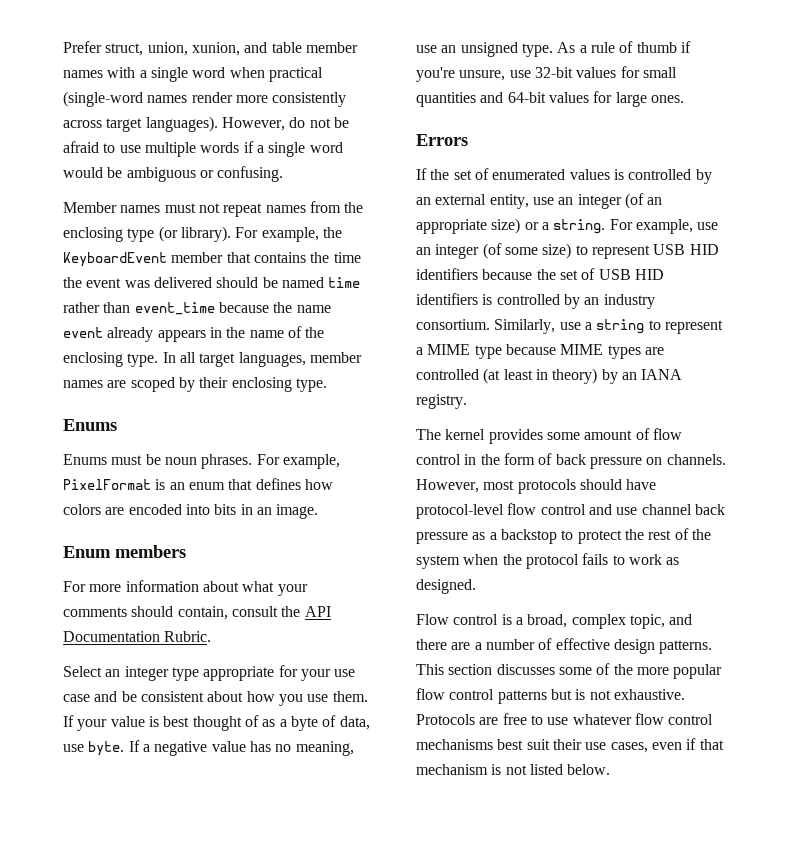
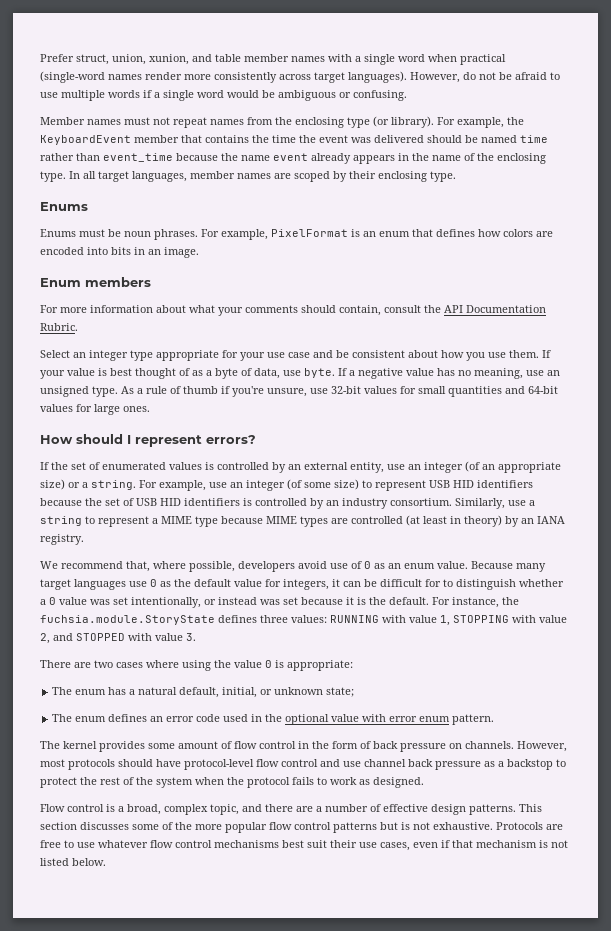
- Errors
+ How should I represent errors?
+ We recommend that, where possible, developers avoid use of 0 as an enum value. Because many target languages use 0 as the default value for integers, it can be difficult for to distinguish whether a 0 value was set intentionally, or instead was set because it is the default. For instance, the fuchsia.module.StoryState defines three values: RUNNING with value 1, STOPPING with value 2, and STOPPED with value 3.
+ There are two cases where using the value 0 is appropriate:
+ The enum has a natural default, initial, or unknown state;
+ The enum defines an error code used in the optional value with error enum pattern.

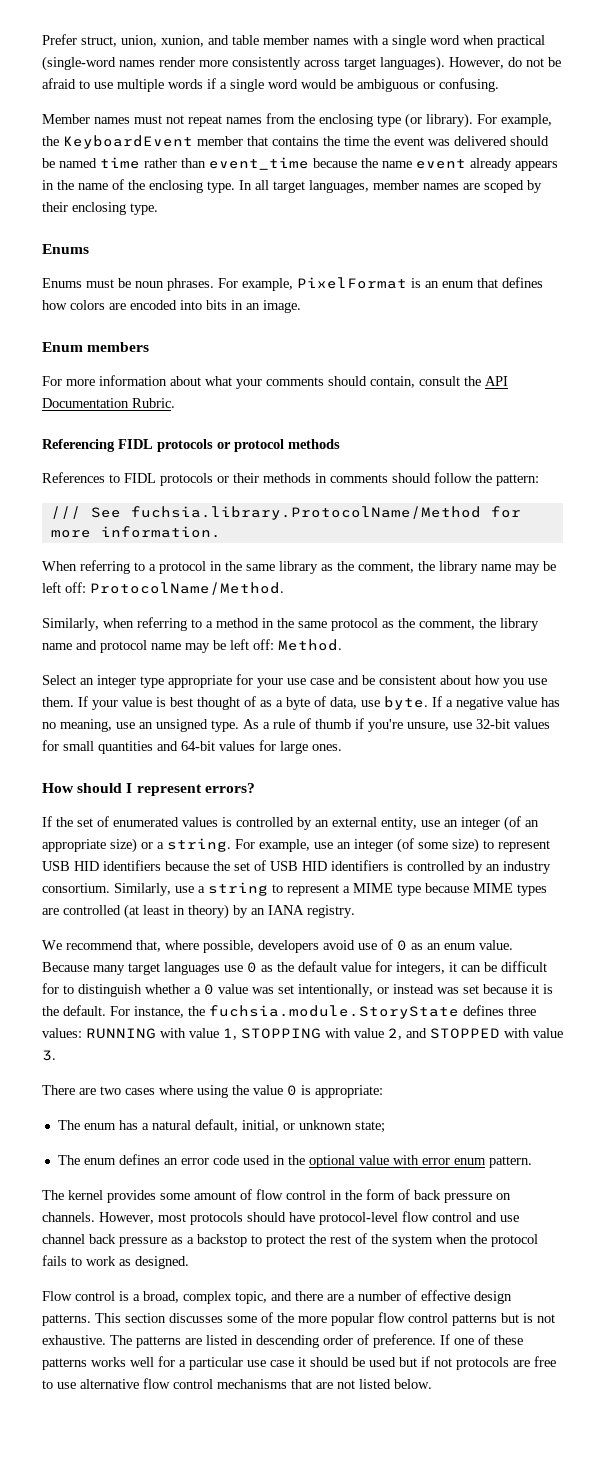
+ Referencing FIDL protocols or protocol methods
+ References to FIDL protocols or their methods in comments should follow the pattern:
+ /// See fuchsia.library.ProtocolName/Method for more information.
+ When referring to a protocol in the same library as the comment, the library name may be left off: ProtocolName/Method.
+ Similarly, when referring to a method in the same protocol as the comment, the library name and protocol name may be left off: Method.
- Protocols are free to use whatever flow control mechanisms best suit their use cases, even if that mechanism is not listed below.
+ The patterns are listed in descending order of preference. If one of these patterns works well for a particular use case it should be used but if not protocols are free to use alternative flow control mechanisms that are not listed below.

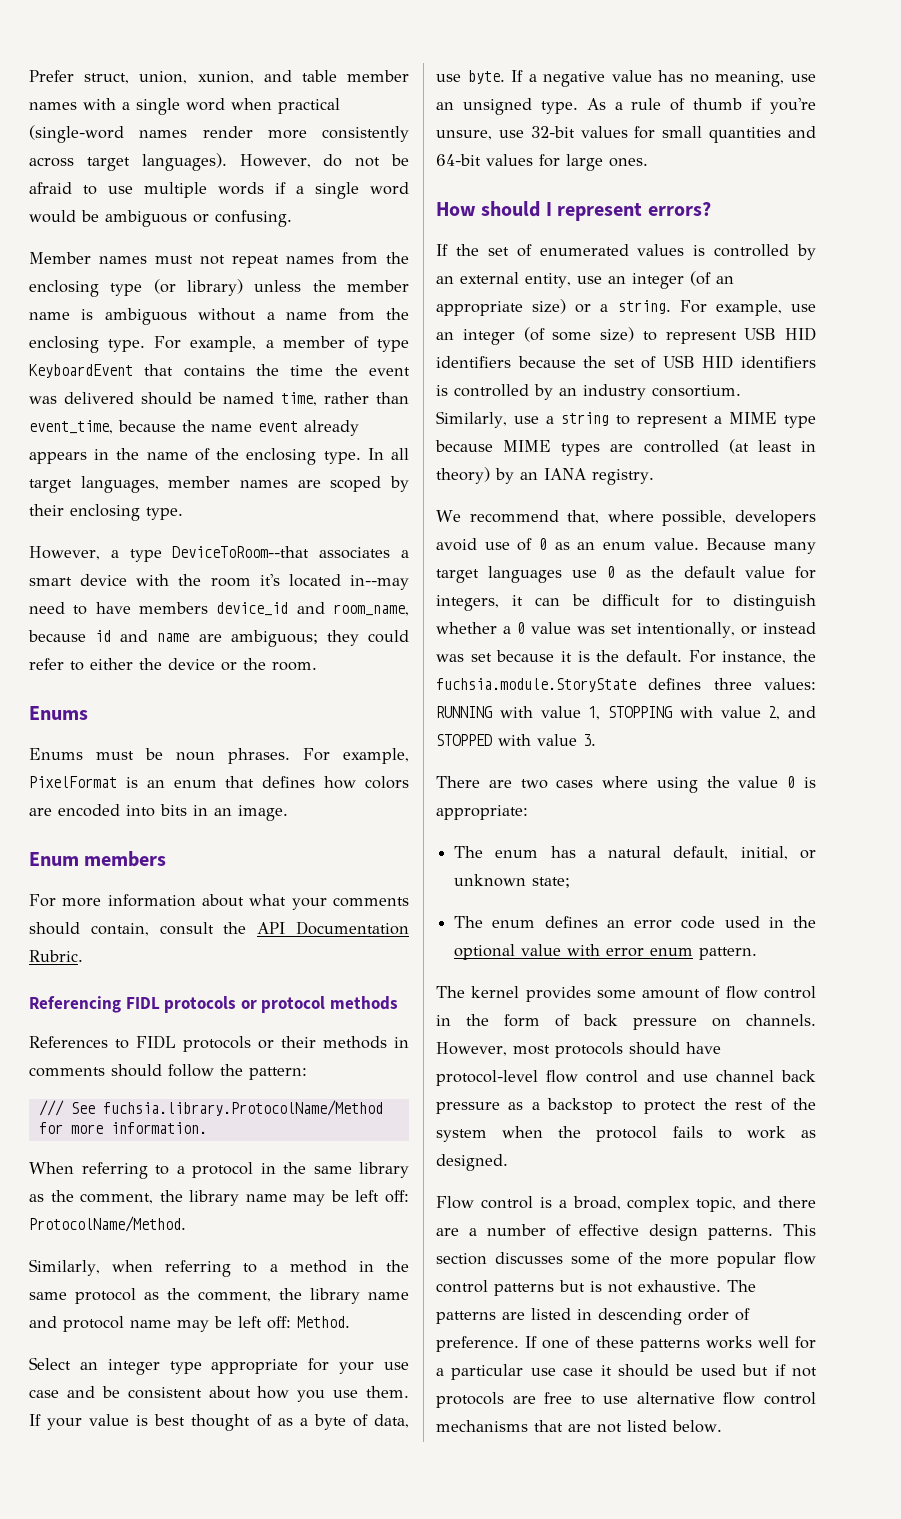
- Member names must not repeat names from the enclosing type (or library). For example, the KeyboardEvent member that contains the time the event was delivered should be named time rather than event_time because the name event already appears in the name of the enclosing type.
+ Member names must not repeat names from the enclosing type (or library) unless the member name is ambiguous without a name from the enclosing type. For example, a member of type KeyboardEvent that contains the time the event was delivered should be named time, rather than event_time, because the name event already appears in the name of the enclosing type.
+ However, a type DeviceToRoom--that associates a smart device with the room it's located in--may need to have members device_id and room_name, because id and name are ambiguous; they could refer to either the device or the room.

